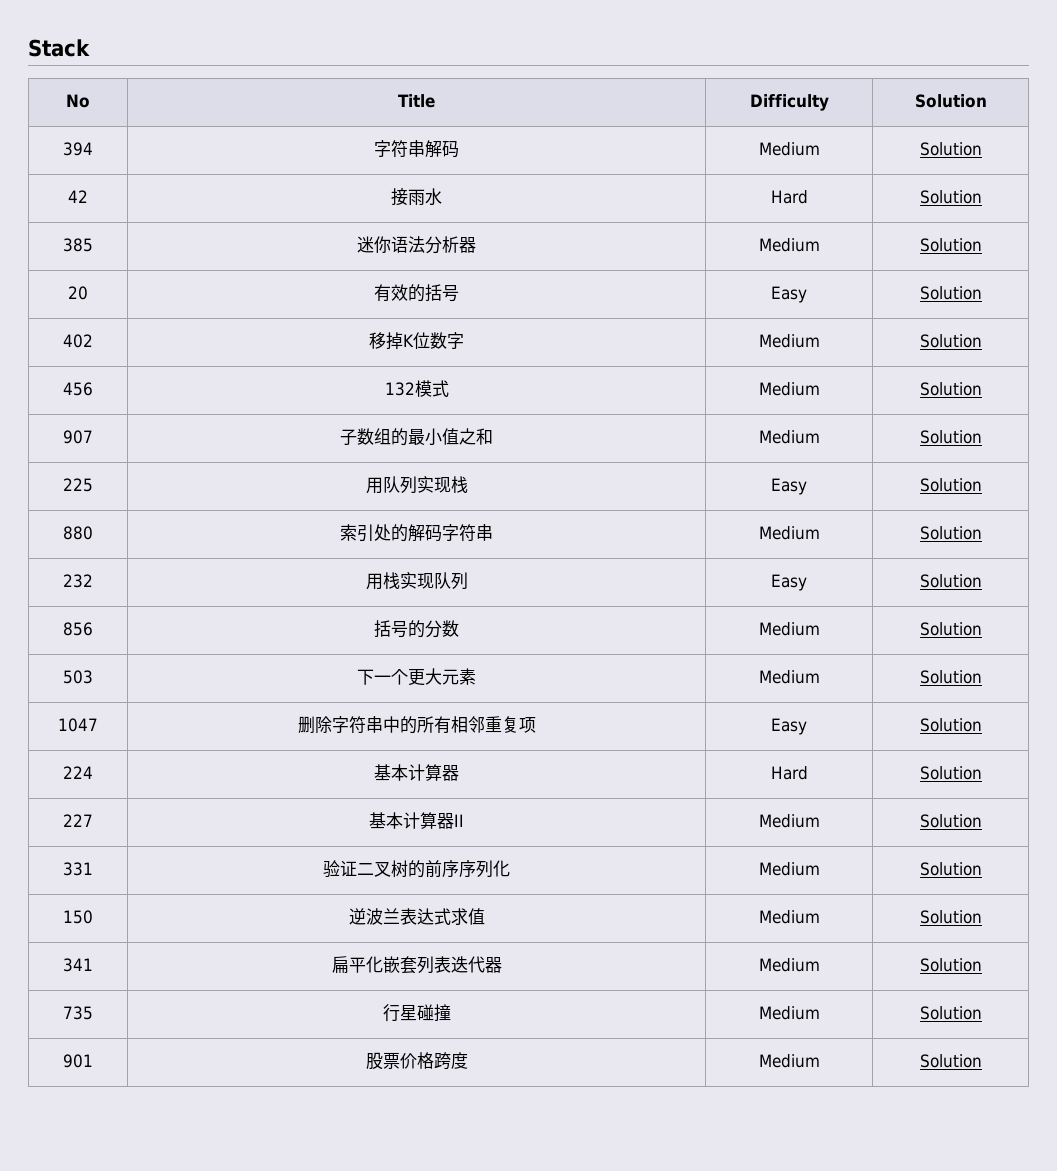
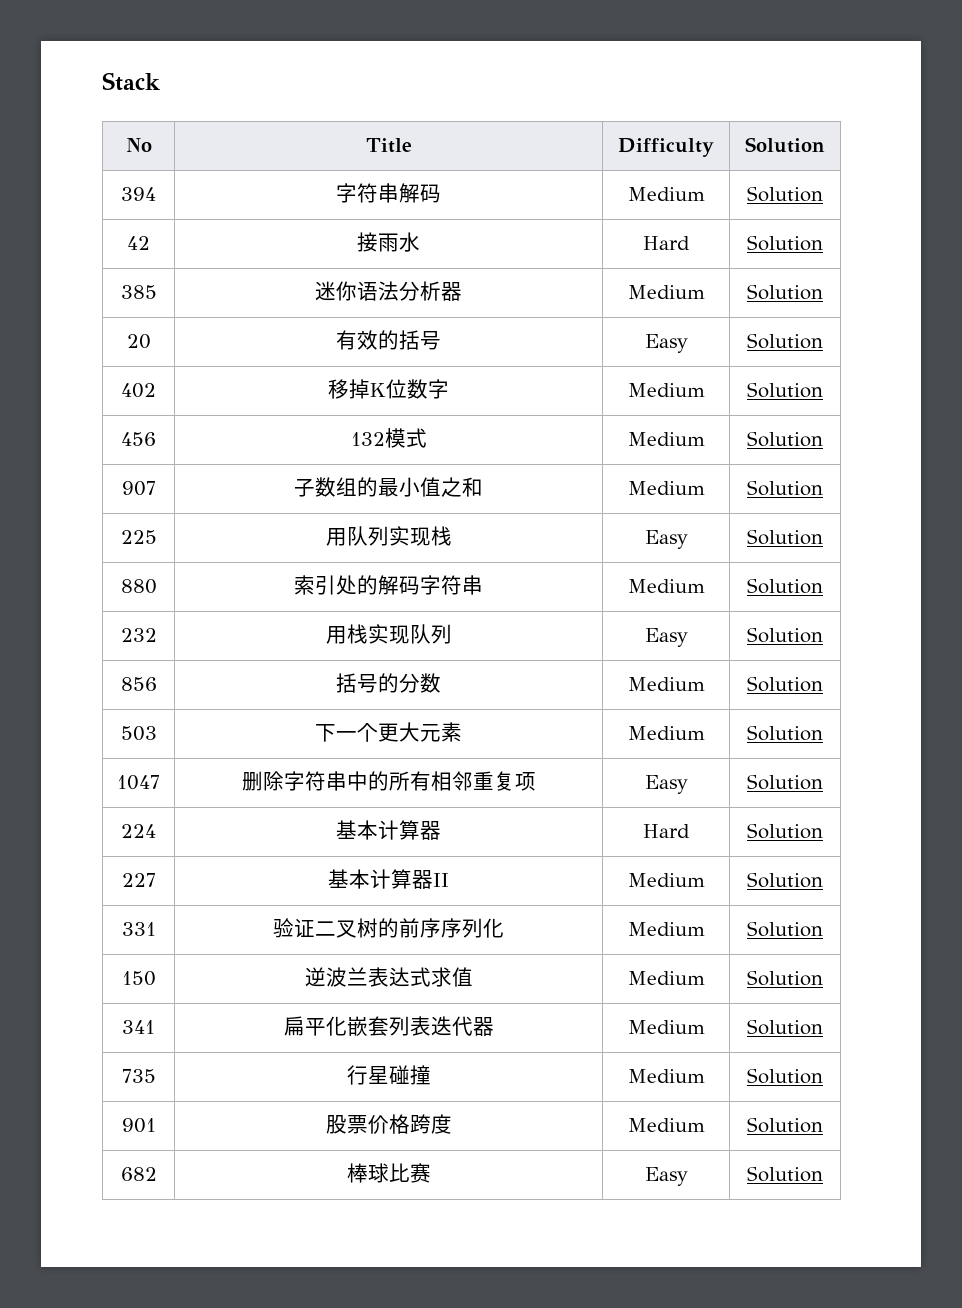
+ 682 | 棒球比赛 | Easy | Solution

